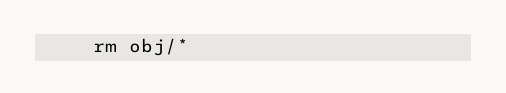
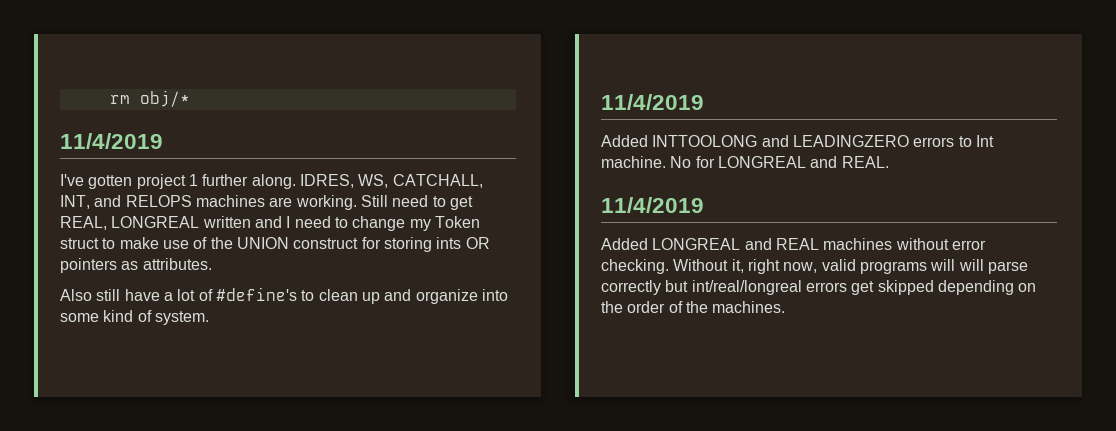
  rm obj/*
+ 11/4/2019
+ I've gotten project 1 further along. IDRES, WS, CATCHALL, INT, and RELOPS machines are working. Still need to get REAL, LONGREAL written and I need to change my Token struct to make use of the UNION construct for storing ints OR pointers as attributes.
+ Also still have a lot of #define's to clean up and organize into some kind of system.
+ 11/4/2019
+ Added INTTOOLONG and LEADINGZERO errors to Int machine. No for LONGREAL and REAL.
+ 11/4/2019
+ Added LONGREAL and REAL machines without error checking. Without it, right now, valid programs will will parse correctly but int/real/longreal errors get skipped depending on the order of the machines.

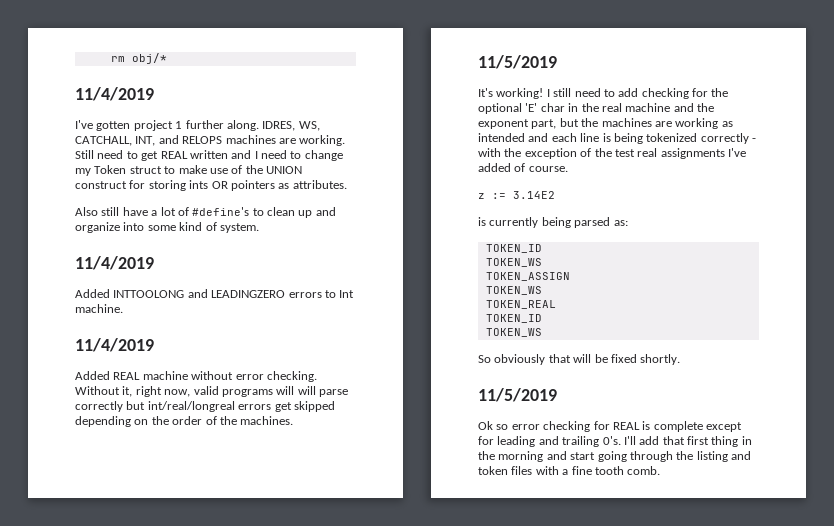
- Still need to get REAL, LONGREAL written and I need to change my Token struct to make use of the UNION construct for storing ints OR pointers as attributes.
+ Still need to get REAL written and I need to change my Token struct to make use of the UNION construct for storing ints OR pointers as attributes.
- Added INTTOOLONG and LEADINGZERO errors to Int machine. No for LONGREAL and REAL.
+ Added INTTOOLONG and LEADINGZERO errors to Int machine.
  11/4/2019
- Added LONGREAL and REAL machines without error checking.
+ Added REAL machine without error checking.
  Without it, right now, valid programs will will parse correctly but int/real/longreal errors get skipped depending on the order of the machines.
+ 11/5/2019
+ It's working! I still need to add checking for the optional 'E' char in the real machine and the exponent part, but the machines are working as intended and each line is being tokenized correctly - with the exception of the test real assignments I've added of course.
+ z := 3.14E2
+ is currently being parsed as:
+ TOKEN_ID
+ TOKEN_WS
+ TOKEN_ASSIGN
+ TOKEN_WS
+ TOKEN_REAL
+ TOKEN_ID
+ TOKEN_WS
+ So obviously that will be fixed shortly.
+ 11/5/2019
+ Ok so error checking for REAL is complete except for leading and trailing 0's. I'll add that first thing in the morning and start going through the listing and token files with a fine tooth comb.

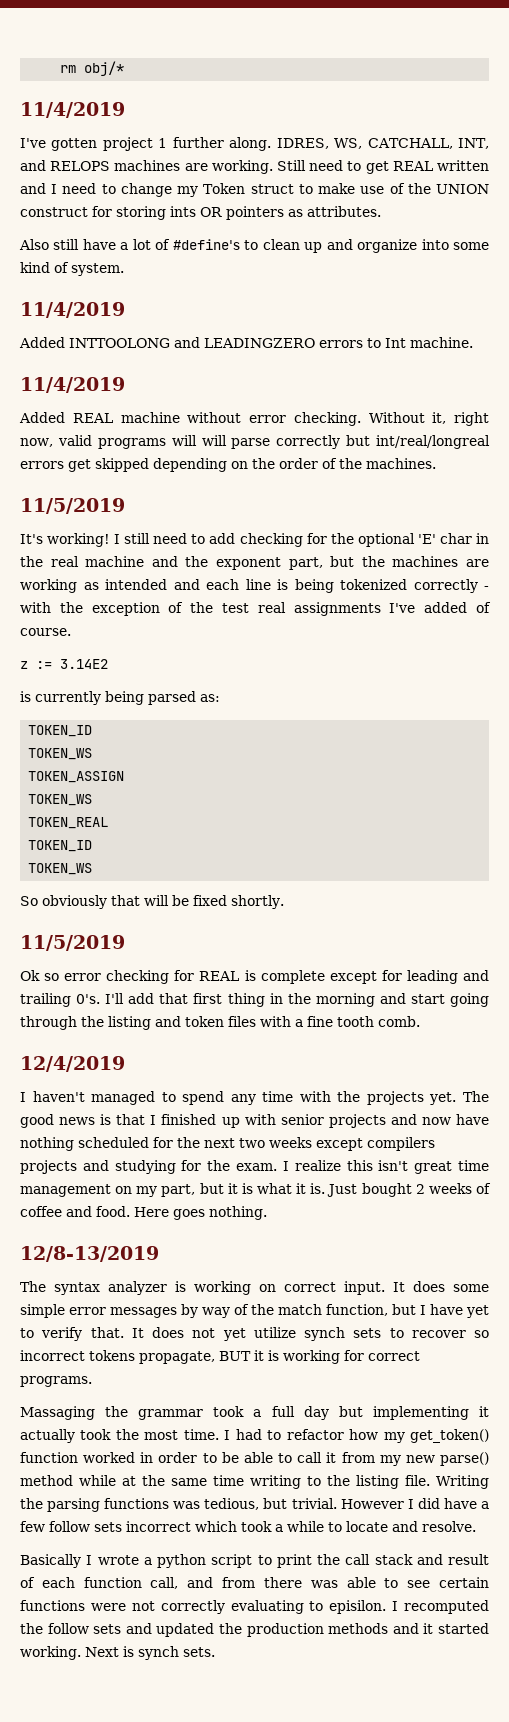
+ 12/4/2019
+ I haven't managed to spend any time with the projects yet. The good news is that I finished up with senior projects and now have nothing scheduled for the next two weeks except compilers projects and studying for the exam. I realize this isn't great time management on my part, but it is what it is. Just bought 2 weeks of coffee and food. Here goes nothing.
+ 12/8-13/2019
+ The syntax analyzer is working on correct input. It does some simple error messages by way of the match function, but I have yet to verify that. It does not yet utilize synch sets to recover so incorrect tokens propagate, BUT it is working for correct programs.
+ Massaging the grammar took a full day but implementing it actually took the most time. I had to refactor how my get_token() function worked in order to be able to call it from my new parse() method while at the same time writing to the listing file. Writing the parsing functions was tedious, but trivial. However I did have a few follow sets incorrect which took a while to locate and resolve.
+ Basically I wrote a python script to print the call stack and result of each function call, and from there was able to see certain functions were not correctly evaluating to episilon. I recomputed the follow sets and updated the production methods and it started working. Next is synch sets.

